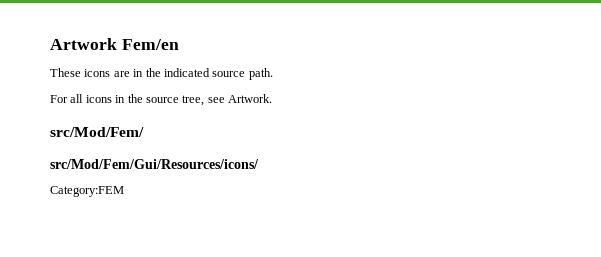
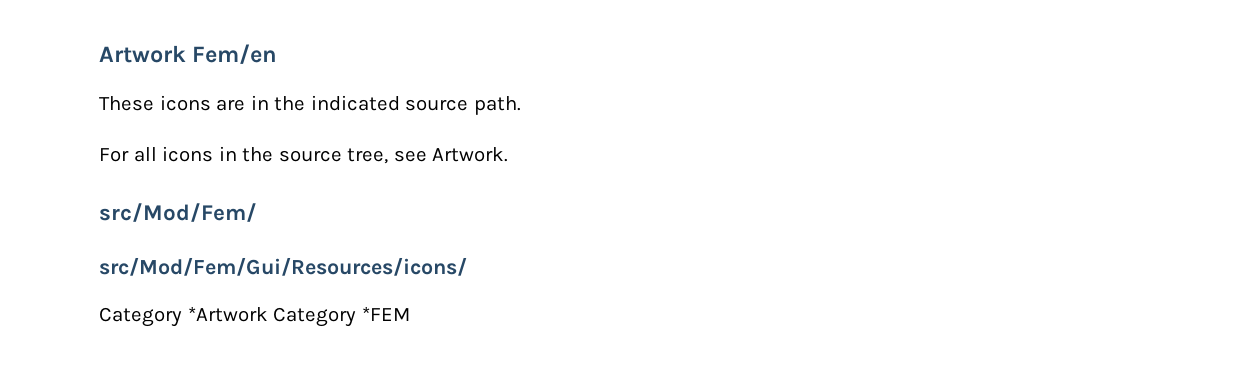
- Category:FEM
+ Category *Artwork Category *FEM

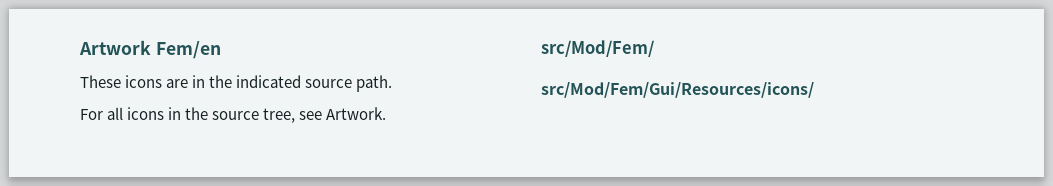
- Category *Artwork Category *FEM

